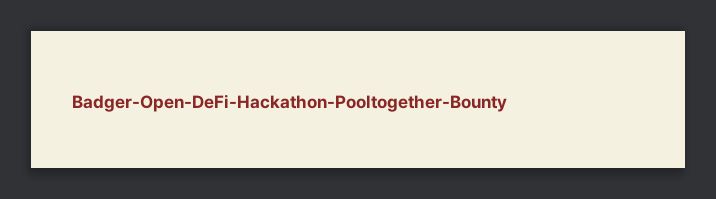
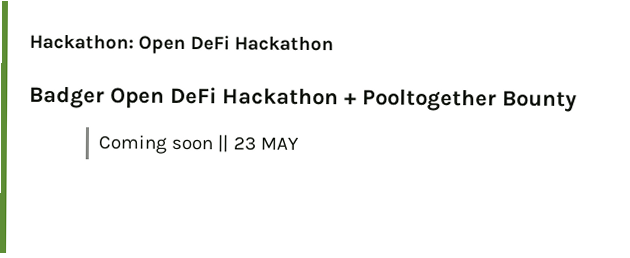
- Badger-Open-DeFi-Hackathon-Pooltogether-Bounty
+ Hackathon: Open DeFi Hackathon
+ Badger Open DeFi Hackathon + Pooltogether Bounty
+ Coming soon || 23 MAY

